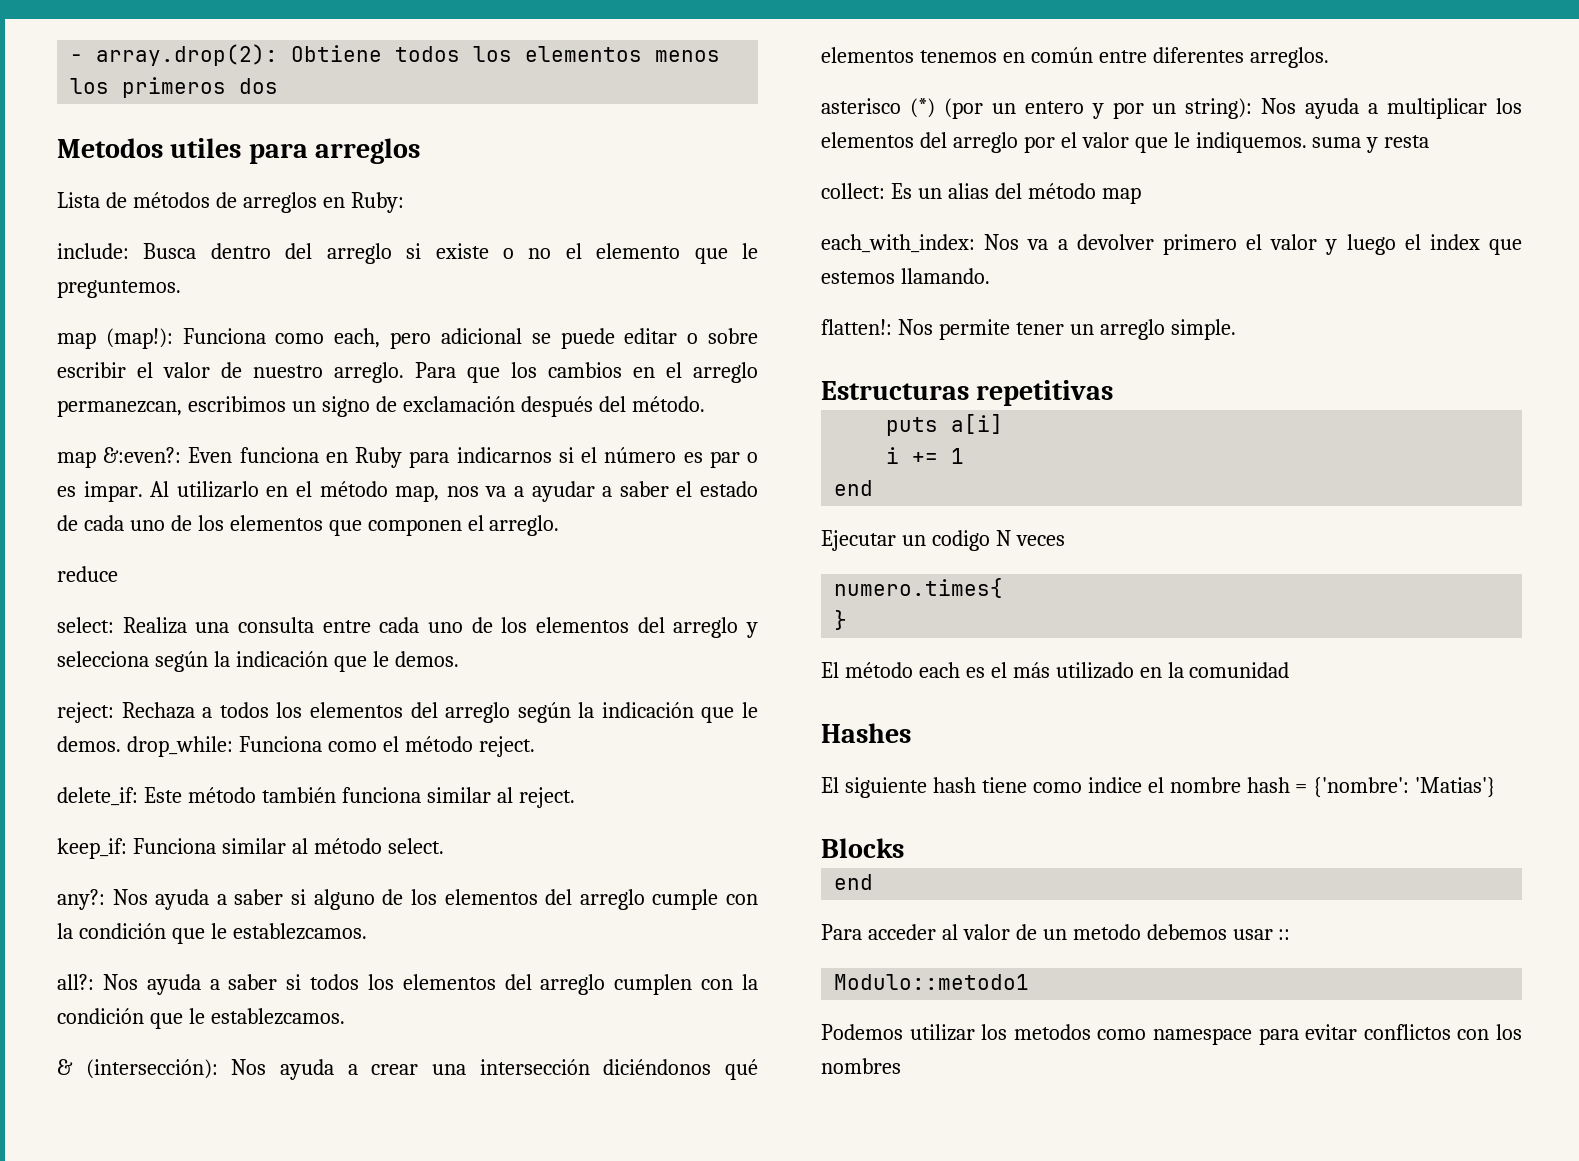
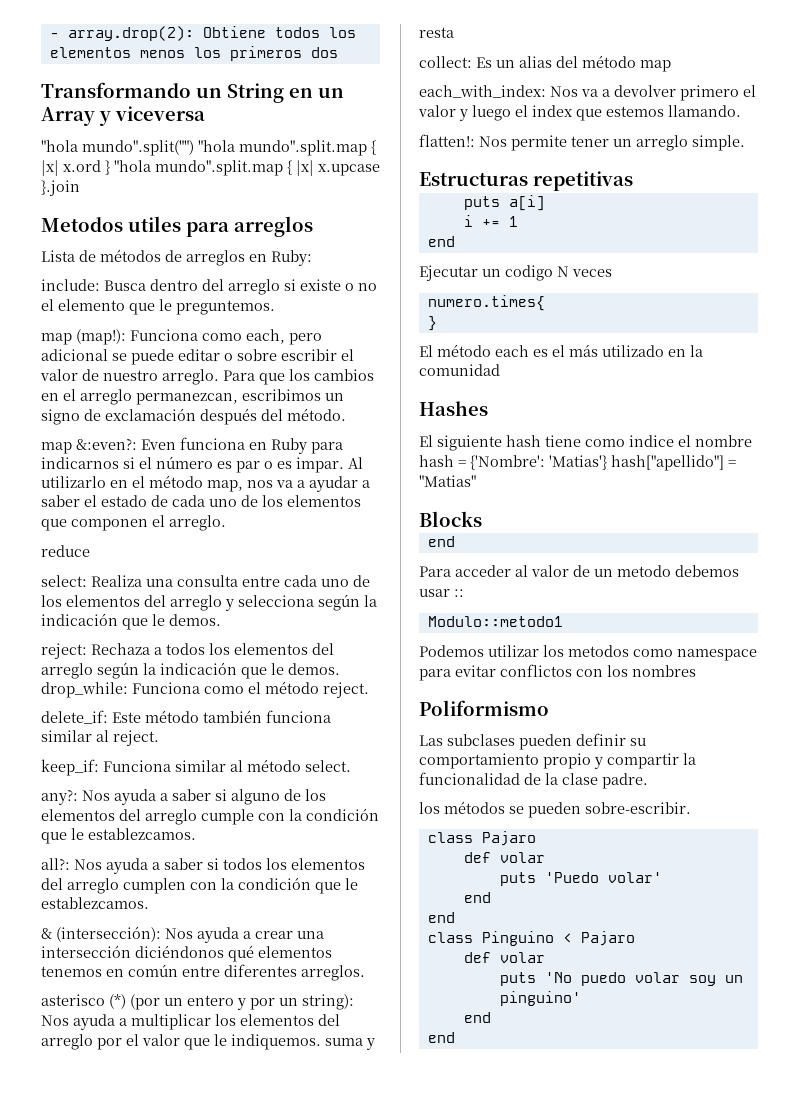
+ Transformando un String en un Array y viceversa
+ "hola mundo".split("") "hola mundo".split.map { |x| x.ord } "hola mundo".split.map { |x| x.upcase }.join
- El siguiente hash tiene como indice el nombre hash = {'nombre': 'Matias'}
+ El siguiente hash tiene como indice el nombre hash = {'Nombre': 'Matias'} hash["apellido"] = "Matias"
+ Poliformismo
+ Las subclases pueden definir su comportamiento propio y compartir la funcionalidad de la clase padre.
+ los métodos se pueden sobre-escribir.
+ class Pajaro
+ def volar
+ puts 'Puedo volar'
+ end
+ end
+ class Pinguino < Pajaro
+ def volar
+ puts 'No puedo volar soy un pinguino'
+ end
+ end

